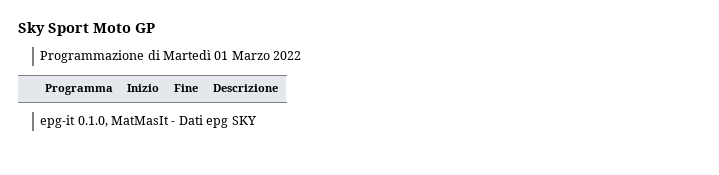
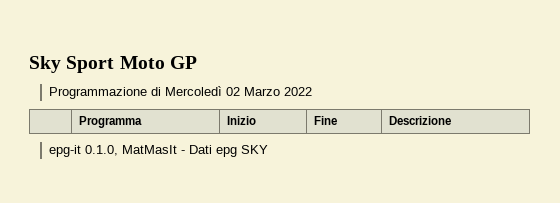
- Programmazione di Martedì 01 Marzo 2022
+ Programmazione di Mercoledì 02 Marzo 2022

